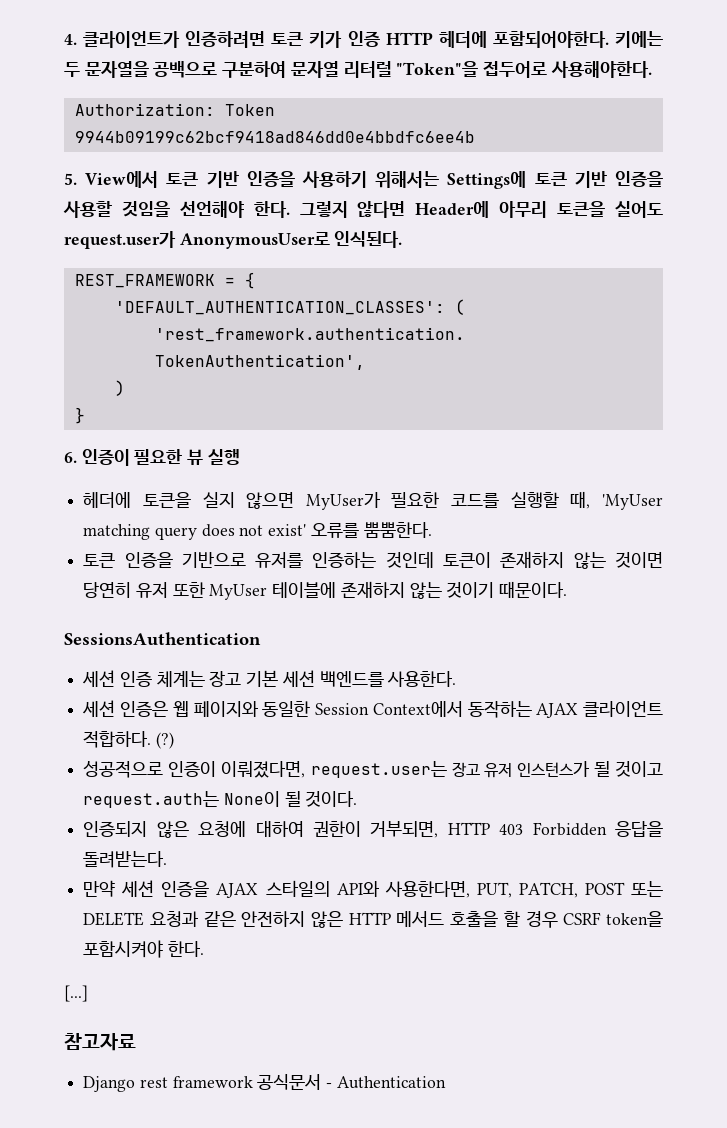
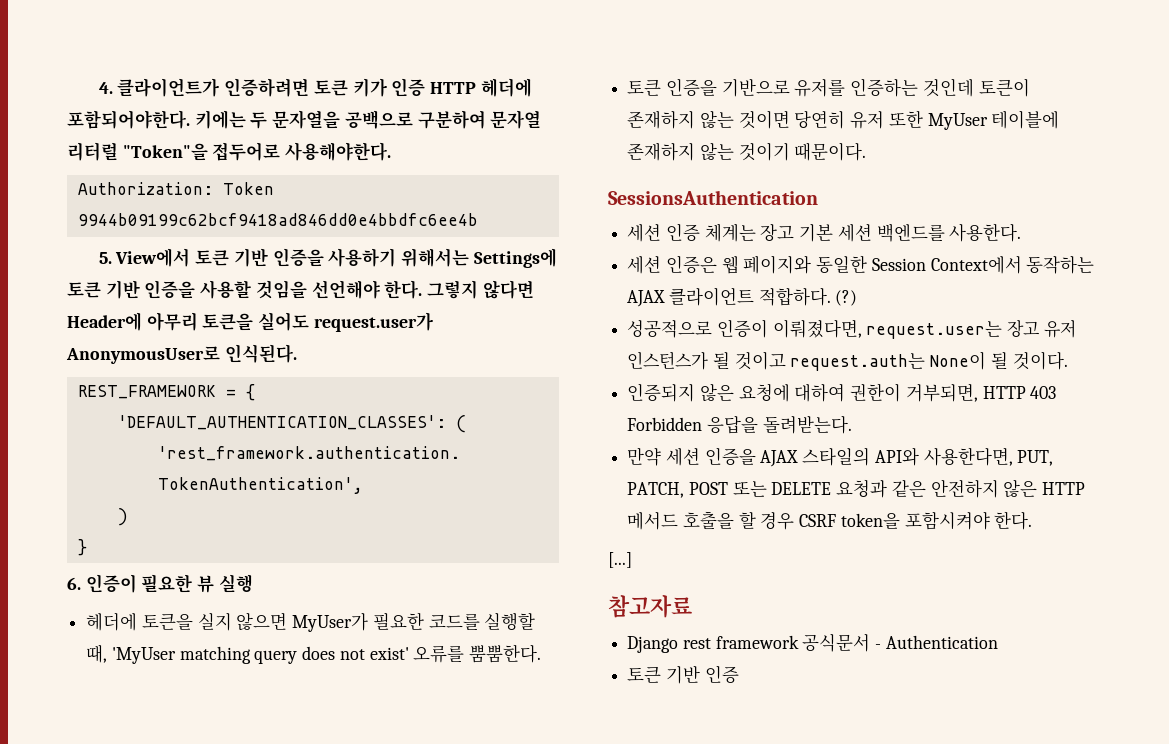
+ 토큰 기반 인증

